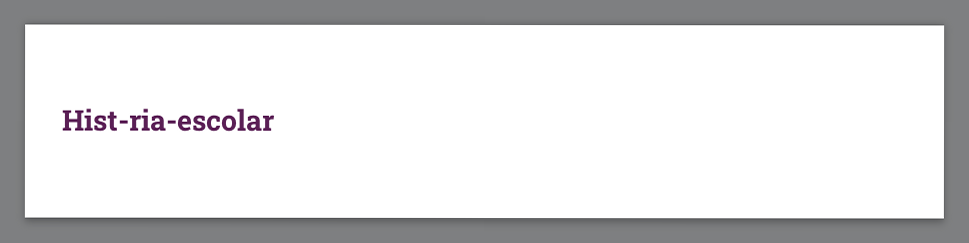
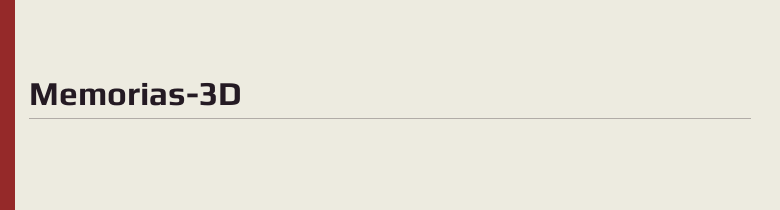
- Hist-ria-escolar
+ Memorias-3D

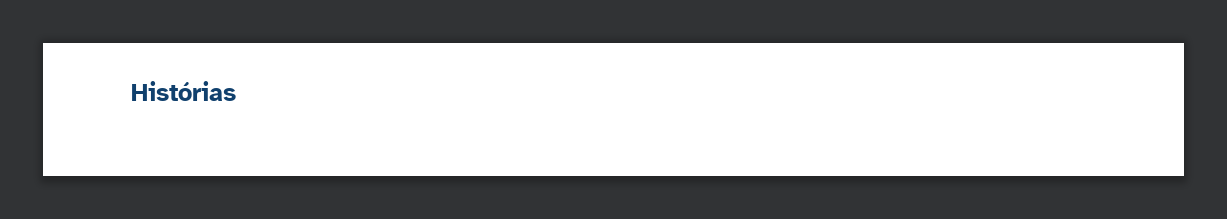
- Memorias-3D
+ Histórias

